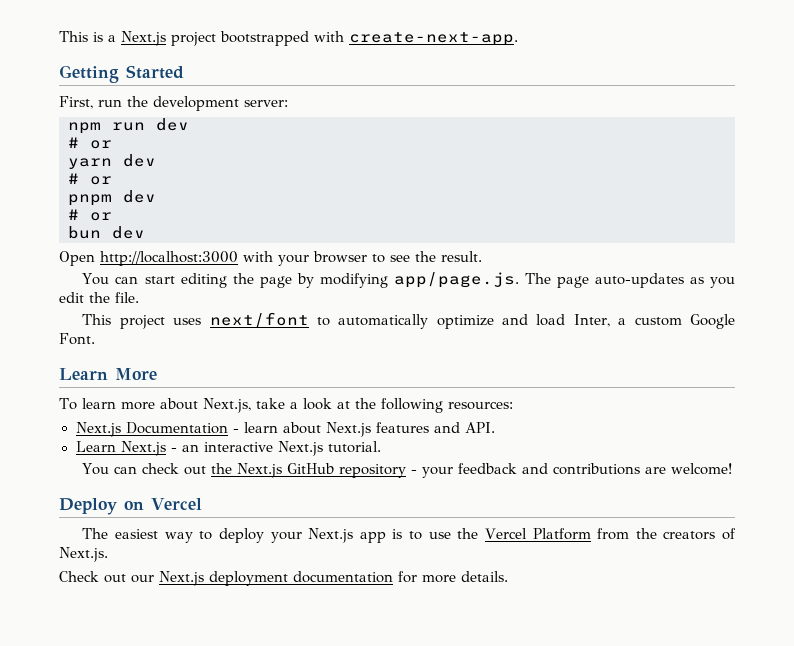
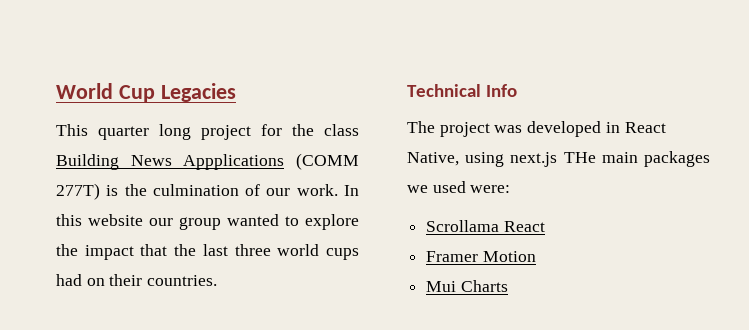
- This is a Next.js project bootstrapped with create-next-app.
- Getting Started
- First, run the development server:
- npm run dev
- # or
- yarn dev
- # or
- pnpm dev
- # or
- bun dev
- Open http://localhost:3000 with your browser to see the result.
- You can start editing the page by modifying app/page.js. The page auto-updates as you edit the file.
- This project uses next/font to automatically optimize and load Inter, a custom Google Font.
- Learn More
- To learn more about Next.js, take a look at the following resources:
- Next.js Documentation - learn about Next.js features and API.
- Learn Next.js - an interactive Next.js tutorial.
- You can check out the Next.js GitHub repository - your feedback and contributions are welcome!
- Deploy on Vercel
- The easiest way to deploy your Next.js app is to use the Vercel Platform from the creators of Next.js.
- Check out our Next.js deployment documentation for more details.
+ World Cup Legacies
+ This quarter long project for the class Building News Appplications (COMM 277T) is the culmination of our work. In this website our group wanted to explore the impact that the last three world cups had on their countries.
+ Technical Info
+ The project was developed in React Native, using next.js THe main packages we used were:
+ Scrollama React
+ Framer Motion
+ Mui Charts

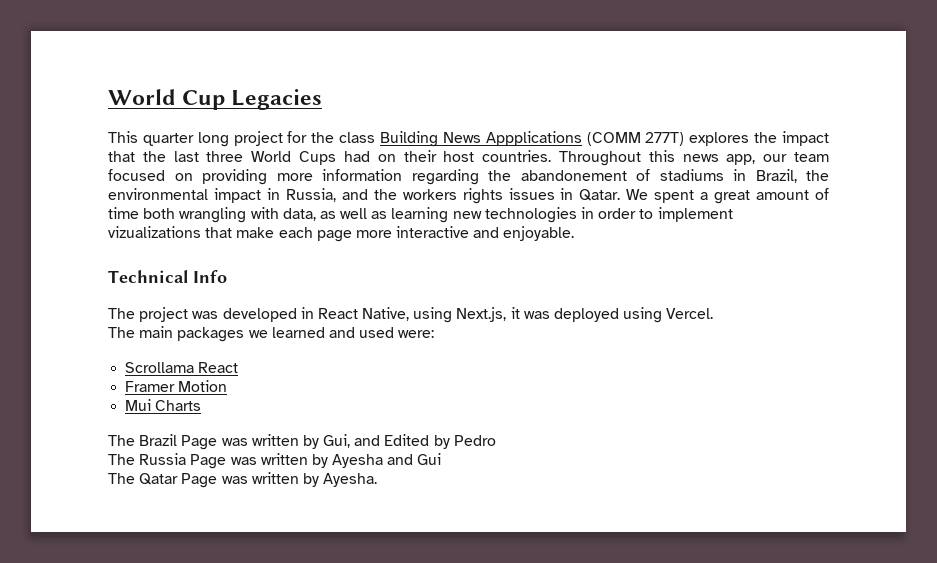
- This quarter long project for the class Building News Appplications (COMM 277T) is the culmination of our work. In this website our group wanted to explore the impact that the last three world cups had on their countries.
+ This quarter long project for the class Building News Appplications (COMM 277T) explores the impact that the last three World Cups had on their host countries. Throughout this news app, our team focused on providing more information regarding the abandonement of stadiums in Brazil, the environmental impact in Russia, and the workers rights issues in Qatar. We spent a great amount of time both wrangling with data, as well as learning new technologies in order to implement vizualizations that make each page more interactive and enjoyable.
- The project was developed in React Native, using next.js THe main packages we used were:
+ The project was developed in React Native, using Next.js, it was deployed using Vercel.
+ The main packages we learned and used were:
+ The Brazil Page was written by Gui, and Edited by Pedro
+ The Russia Page was written by Ayesha and Gui
+ The Qatar Page was written by Ayesha.

